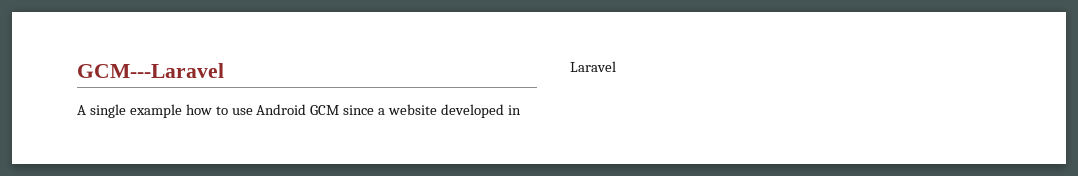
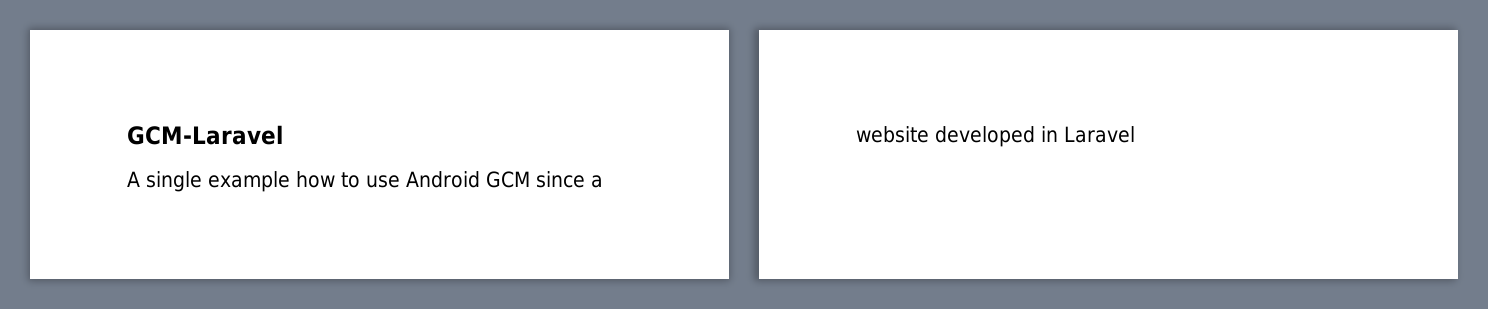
- GCM---Laravel
+ GCM-Laravel

